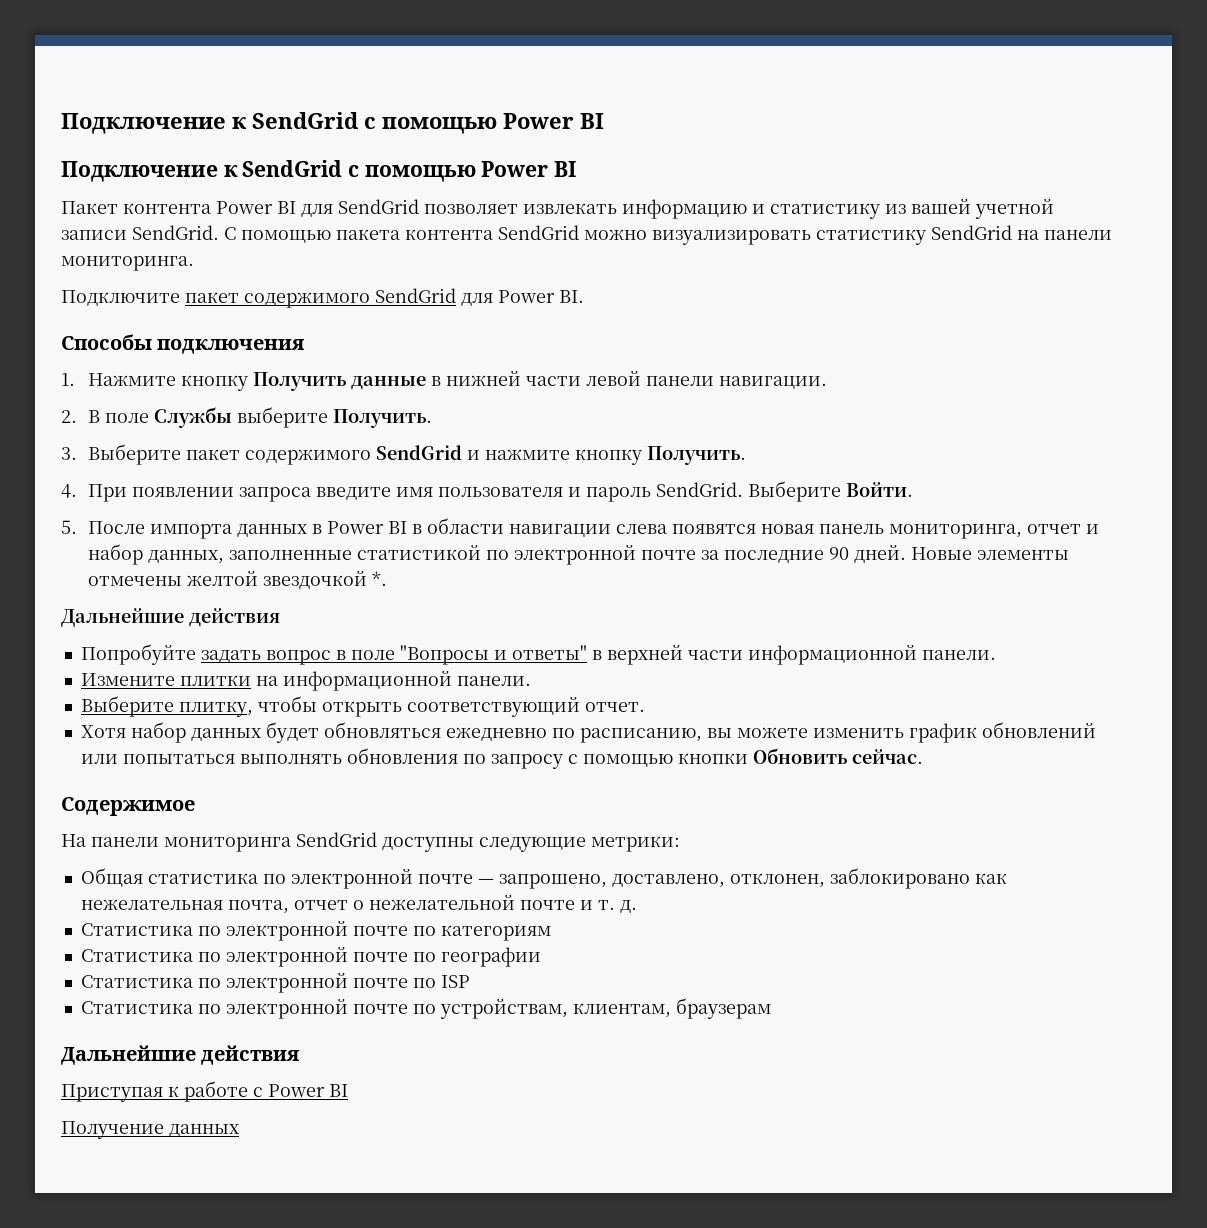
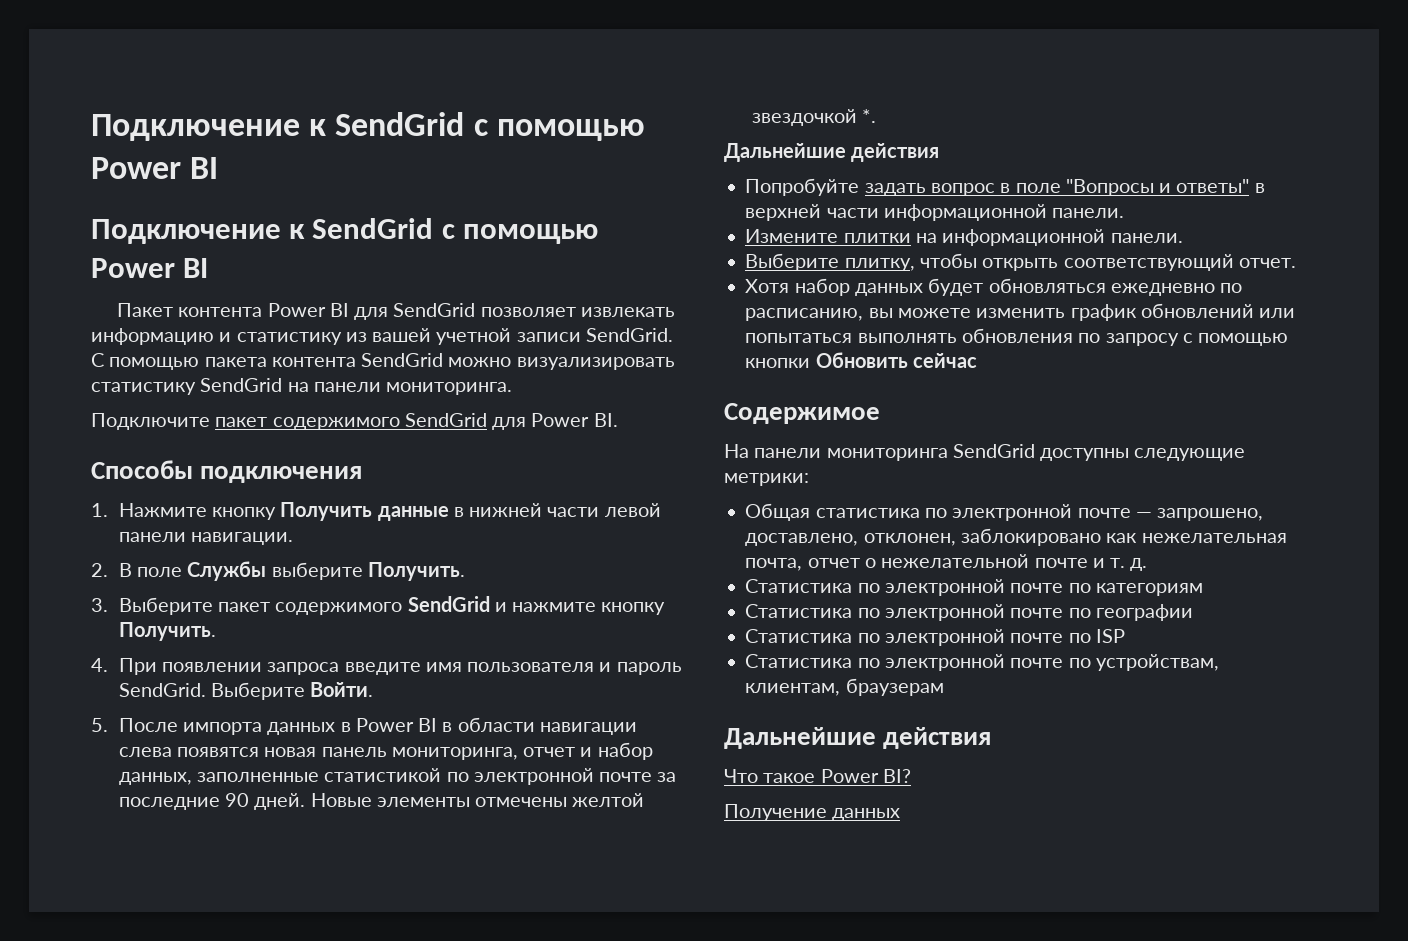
- Хотя набор данных будет обновляться ежедневно по расписанию, вы можете изменить график обновлений или попытаться выполнять обновления по запросу с помощью кнопки Обновить сейчас.
+ Хотя набор данных будет обновляться ежедневно по расписанию, вы можете изменить график обновлений или попытаться выполнять обновления по запросу с помощью кнопки Обновить сейчас
- Приступая к работе с Power BI
+ Что такое Power BI?

